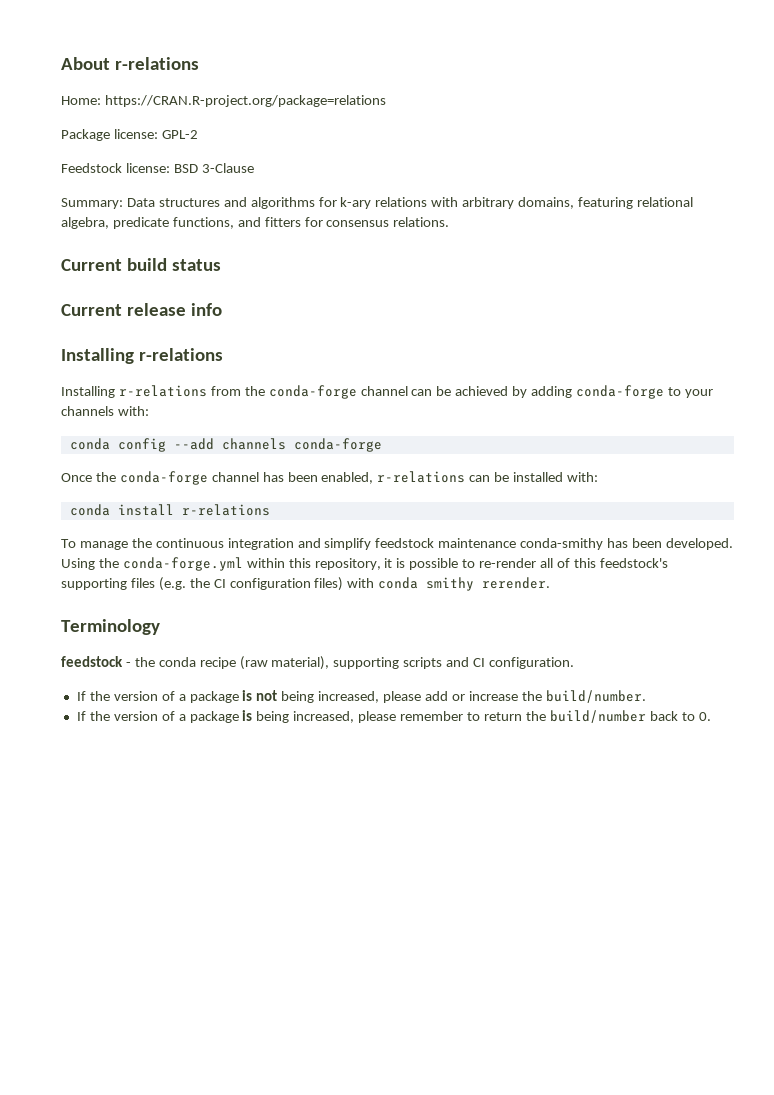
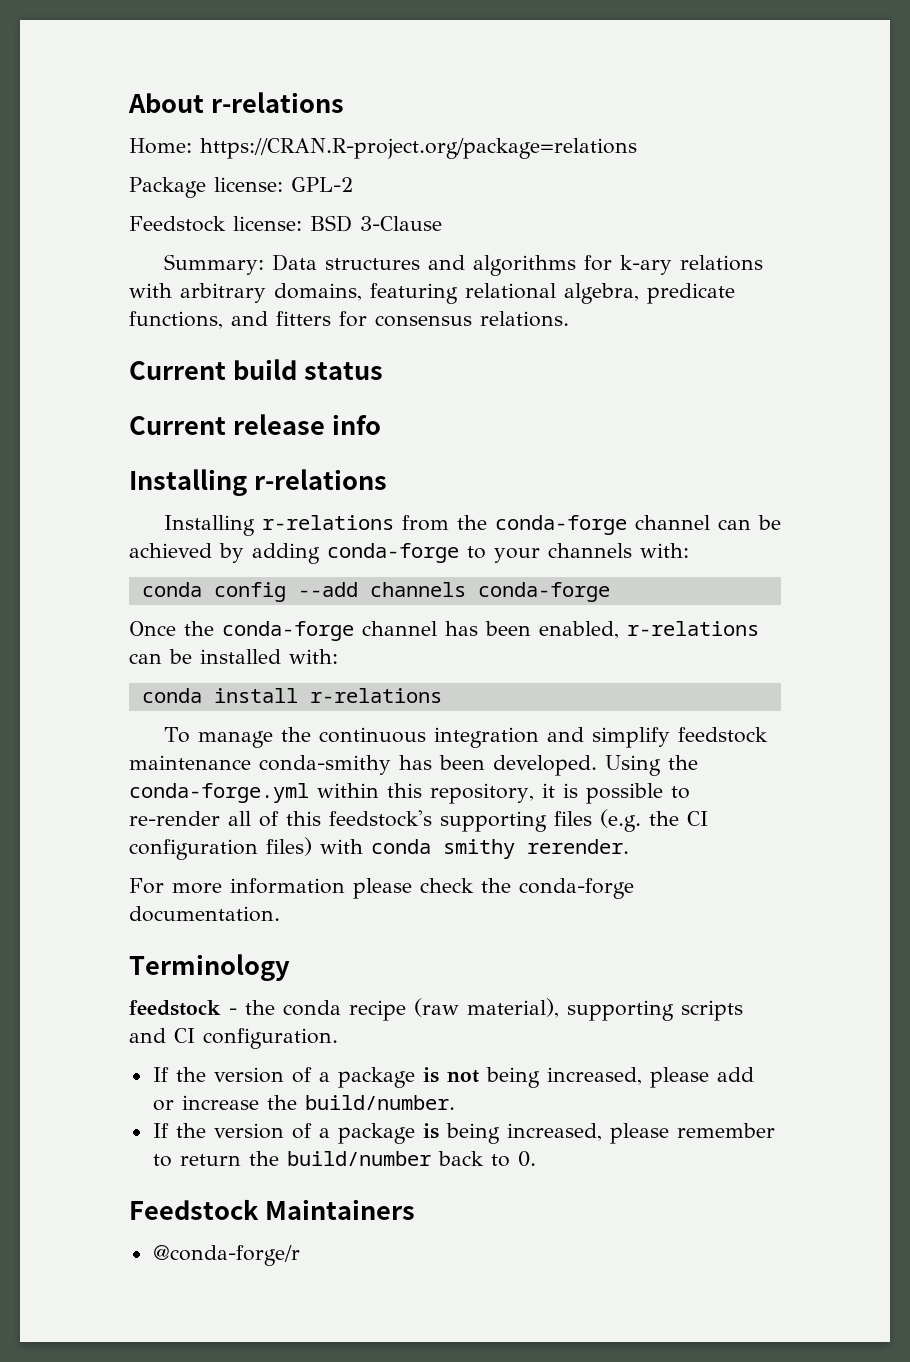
+ For more information please check the conda-forge documentation.
+ Feedstock Maintainers
+ @conda-forge/r

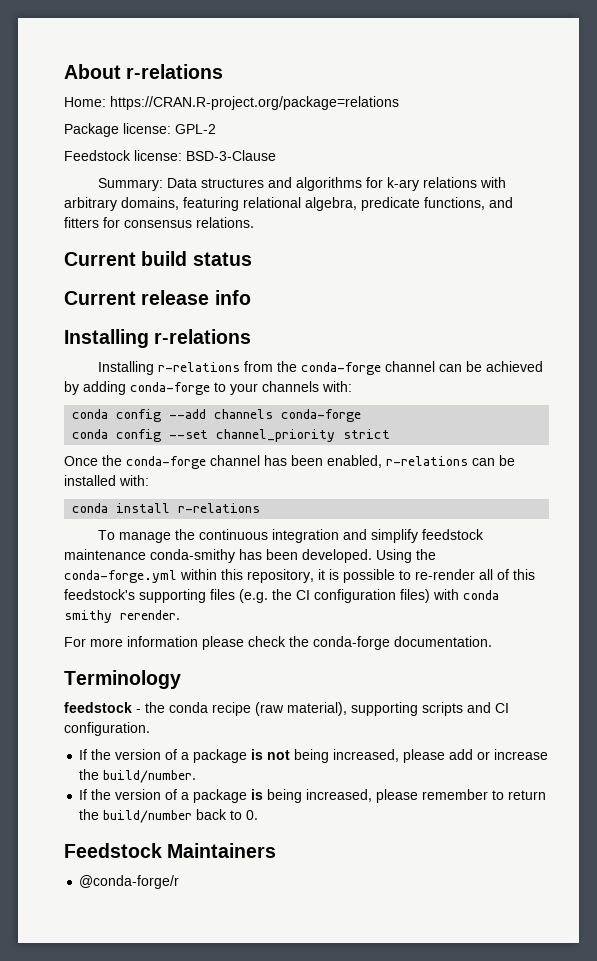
- Feedstock license: BSD 3-Clause
+ Feedstock license: BSD-3-Clause
+ conda config --set channel_priority strict

